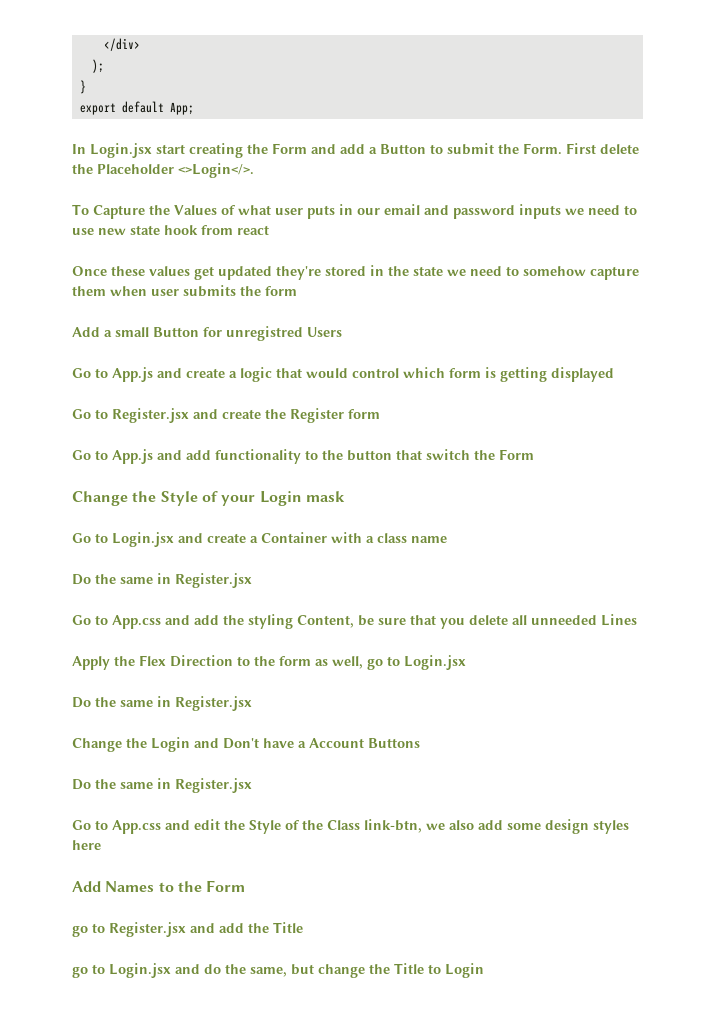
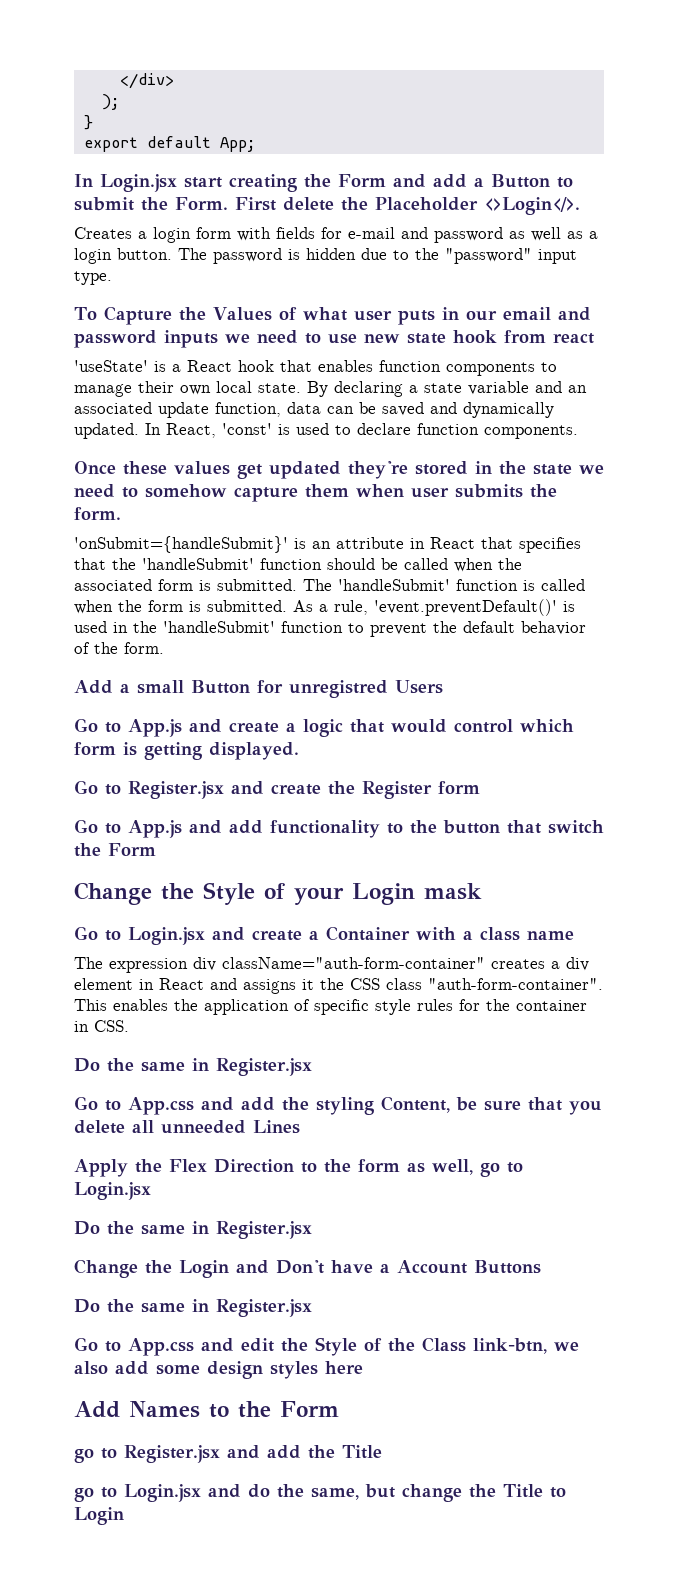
+ Creates a login form with fields for e-mail and password as well as a login button. The password is hidden due to the "password" input type.
+ 'useState' is a React hook that enables function components to manage their own local state. By declaring a state variable and an associated update function, data can be saved and dynamically updated. In React, 'const' is used to declare function components.
- Once these values get updated they're stored in the state we need to somehow capture them when user submits the form
+ Once these values get updated they're stored in the state we need to somehow capture them when user submits the form.
+ 'onSubmit={handleSubmit}' is an attribute in React that specifies that the 'handleSubmit' function should be called when the associated form is submitted. The 'handleSubmit' function is called when the form is submitted. As a rule, 'event.preventDefault()' is used in the 'handleSubmit' function to prevent the default behavior of the form.
- Go to App.js and create a logic that would control which form is getting displayed
+ Go to App.js and create a logic that would control which form is getting displayed.
+ The expression div className="auth-form-container" creates a div element in React and assigns it the CSS class "auth-form-container". This enables the application of specific style rules for the container in CSS.

